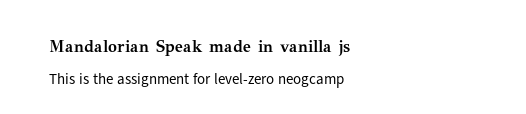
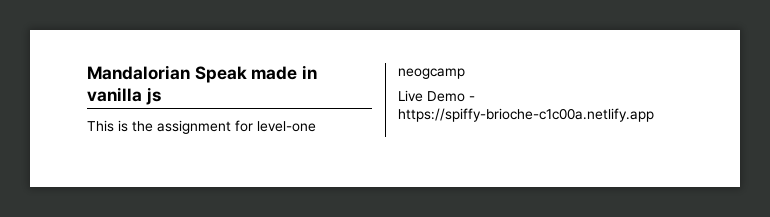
- This is the assignment for level-zero neogcamp
+ This is the assignment for level-one neogcamp
+ Live Demo - https://spiffy-brioche-c1c00a.netlify.app

